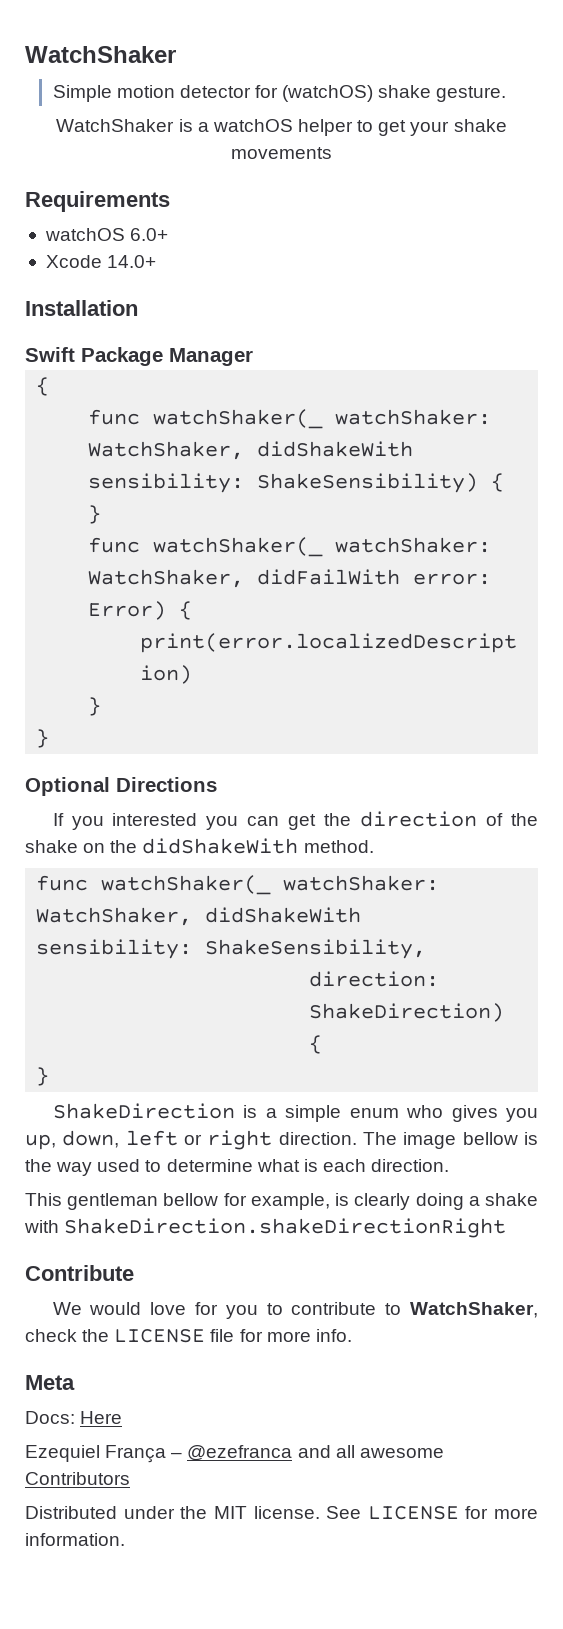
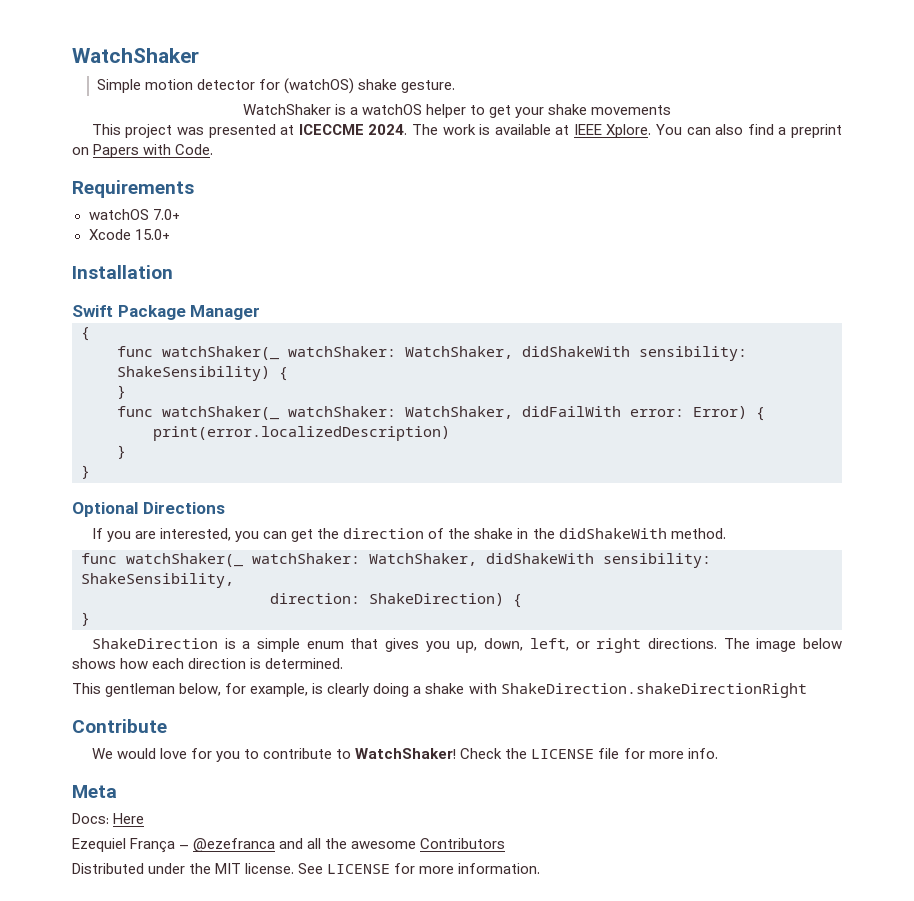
+ This project was presented at ICECCME 2024. The work is available at IEEE Xplore. You can also find a preprint on Papers with Code.
- watchOS 6.0+
+ watchOS 7.0+
- Xcode 14.0+
+ Xcode 15.0+
- If you interested you can get the direction of the shake on the didShakeWith method.
+ If you are interested, you can get the direction of the shake in the didShakeWith method.
- ShakeDirection is a simple enum who gives you up, down, left or right direction.
+ ShakeDirection is a simple enum that gives you up, down, left, or right directions.
- The image bellow is the way used to determine what is each direction.
+ The image below shows how each direction is determined.
- This gentleman bellow for example, is clearly doing a shake with ShakeDirection.shakeDirectionRight
+ This gentleman below, for example, is clearly doing a shake with ShakeDirection.shakeDirectionRight
- We would love for you to contribute to WatchShaker, check the LICENSE file for more info.
+ We would love for you to contribute to WatchShaker! Check the LICENSE file for more info.
- Ezequiel França – @ezefranca and all awesome Contributors
+ Ezequiel França – @ezefranca and all the awesome Contributors

